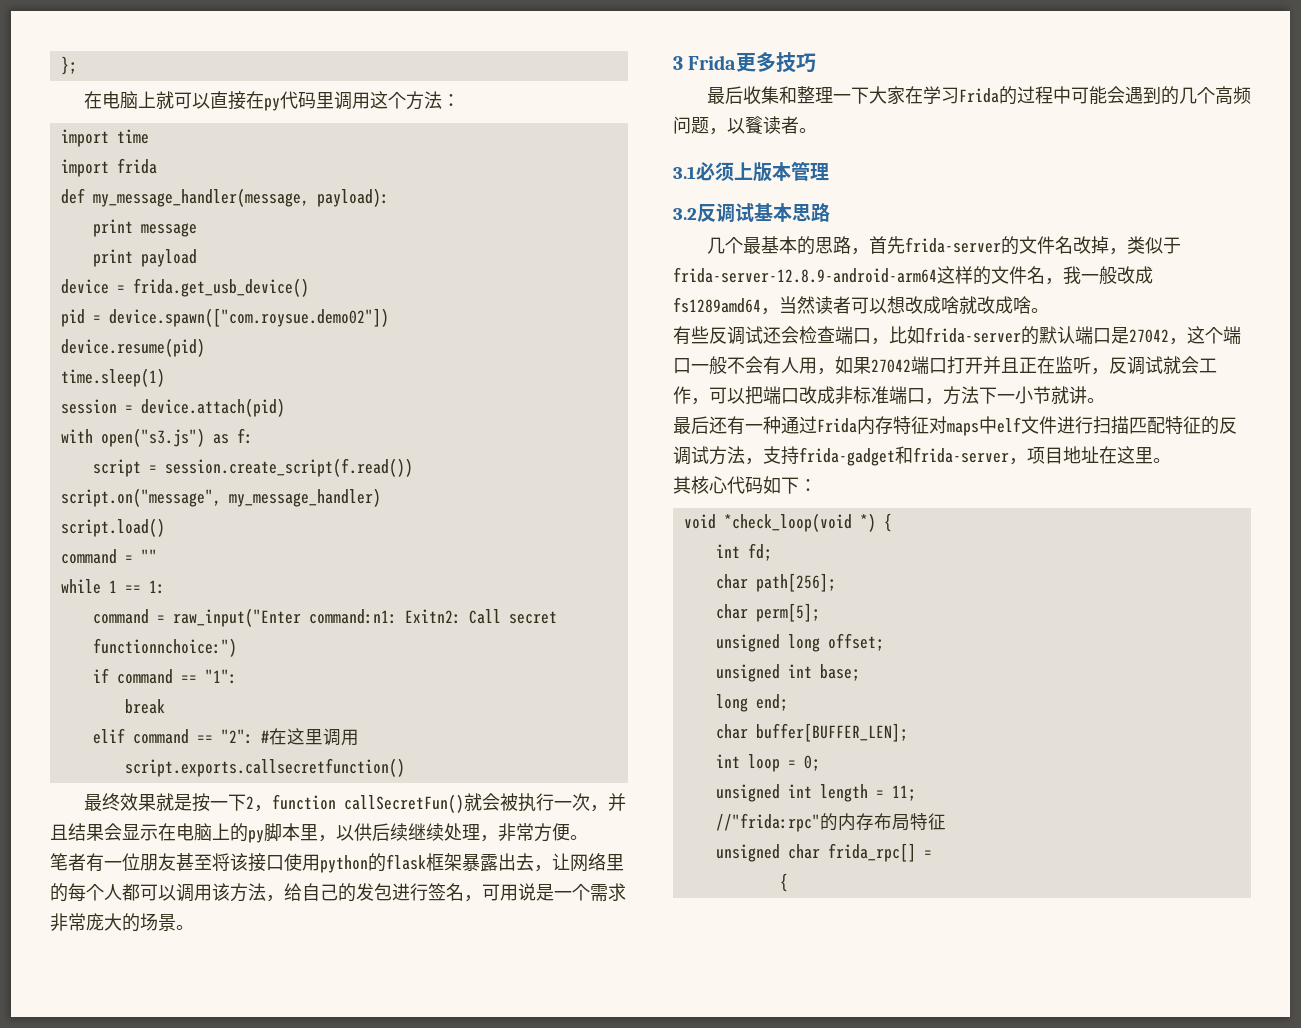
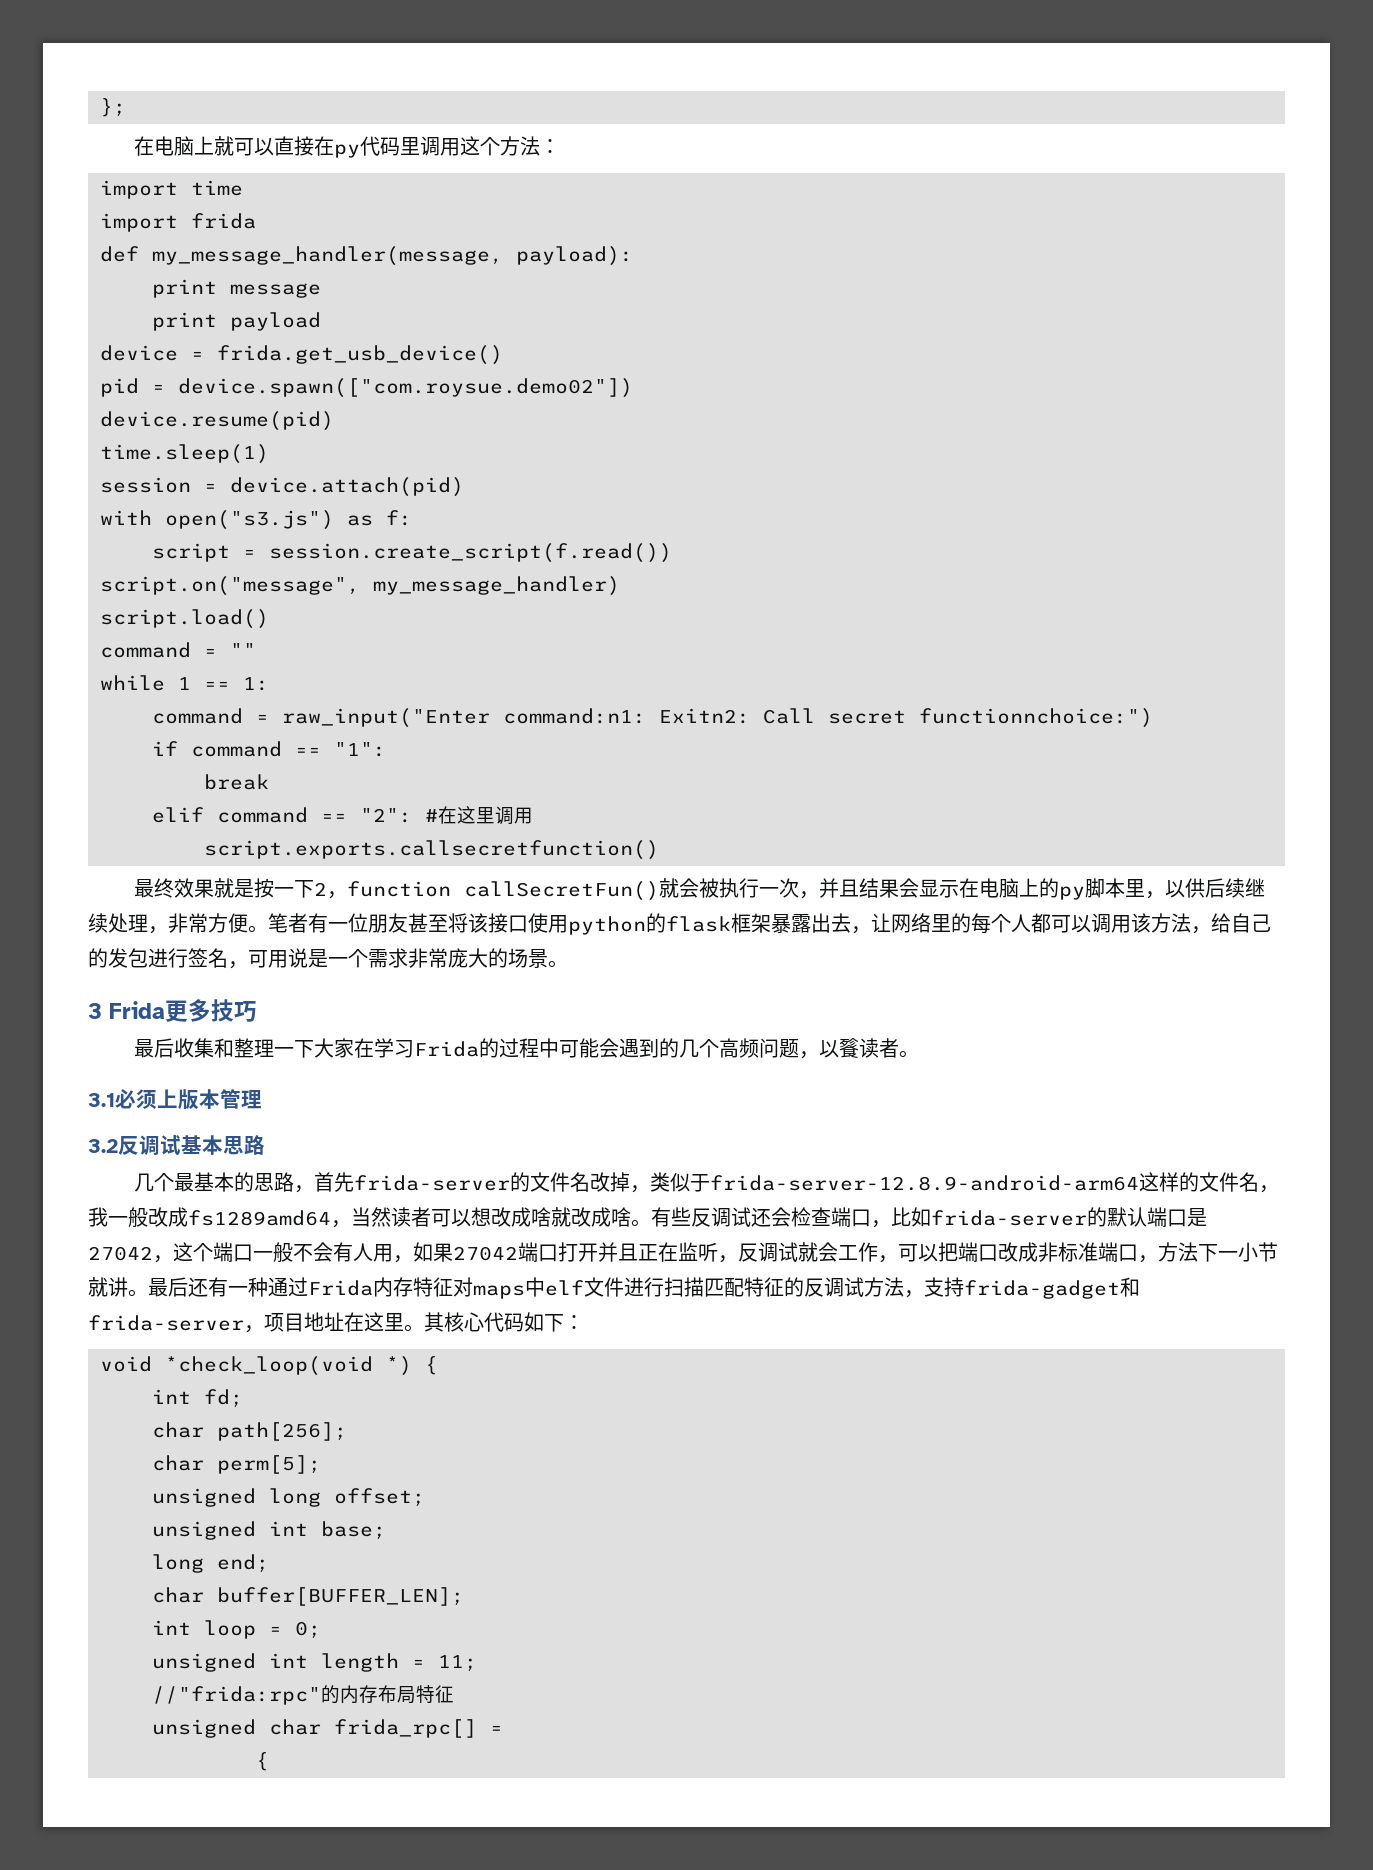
- 最终效果就是按一下2，function callSecretFun()就会被执行一次，并且结果会显示在电脑上的py脚本里，以供后续继续处理，非常方便。
- 笔者有一位朋友甚至将该接口使用python的flask框架暴露出去，让网络里的每个人都可以调用该方法，给自己的发包进行签名，可用说是一个需求非常庞大的场景。
+ 最终效果就是按一下2，function callSecretFun()就会被执行一次，并且结果会显示在电脑上的py脚本里，以供后续继续处理，非常方便。笔者有一位朋友甚至将该接口使用python的flask框架暴露出去，让网络里的每个人都可以调用该方法，给自己的发包进行签名，可用说是一个需求非常庞大的场景。
- 几个最基本的思路，首先frida-server的文件名改掉，类似于frida-server-12.8.9-android-arm64这样的文件名，我一般改成fs1289amd64，当然读者可以想改成啥就改成啥。
- 有些反调试还会检查端口，比如frida-server的默认端口是27042，这个端口一般不会有人用，如果27042端口打开并且正在监听，反调试就会工作，可以把端口改成非标准端口，方法下一小节就讲。
- 最后还有一种通过Frida内存特征对maps中elf文件进行扫描匹配特征的反调试方法，支持frida-gadget和frida-server，项目地址在这里。
- 其核心代码如下：
+ 几个最基本的思路，首先frida-server的文件名改掉，类似于frida-server-12.8.9-android-arm64这样的文件名，我一般改成fs1289amd64，当然读者可以想改成啥就改成啥。有些反调试还会检查端口，比如frida-server的默认端口是27042，这个端口一般不会有人用，如果27042端口打开并且正在监听，反调试就会工作，可以把端口改成非标准端口，方法下一小节就讲。最后还有一种通过Frida内存特征对maps中elf文件进行扫描匹配特征的反调试方法，支持frida-gadget和frida-server，项目地址在这里。其核心代码如下：

